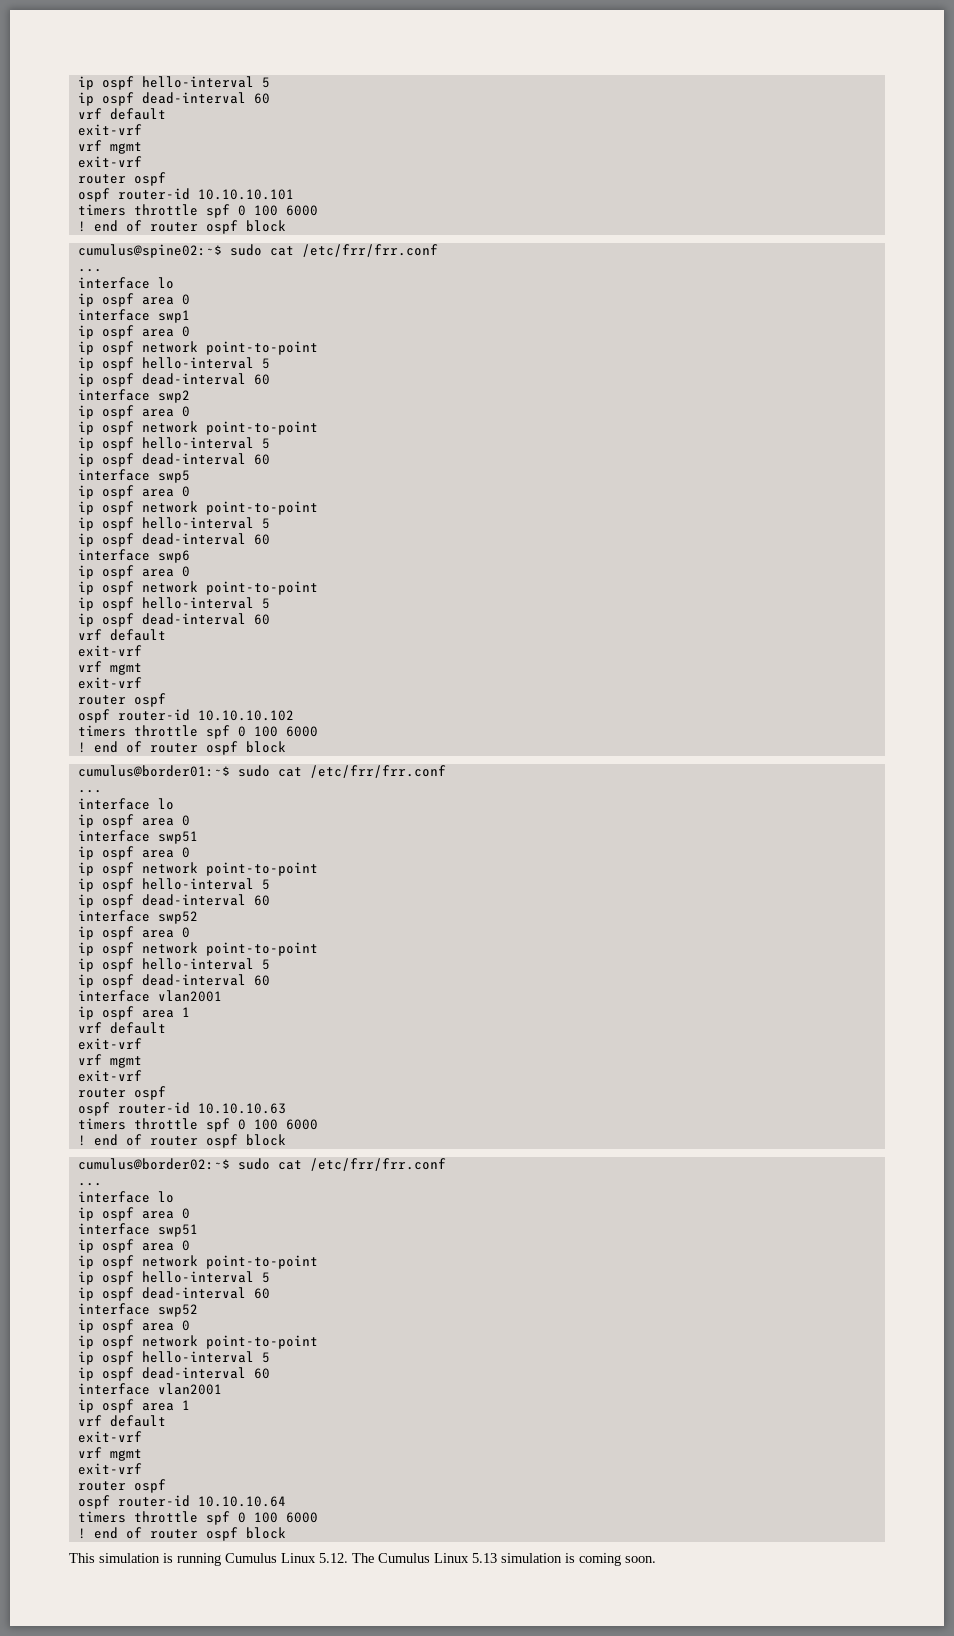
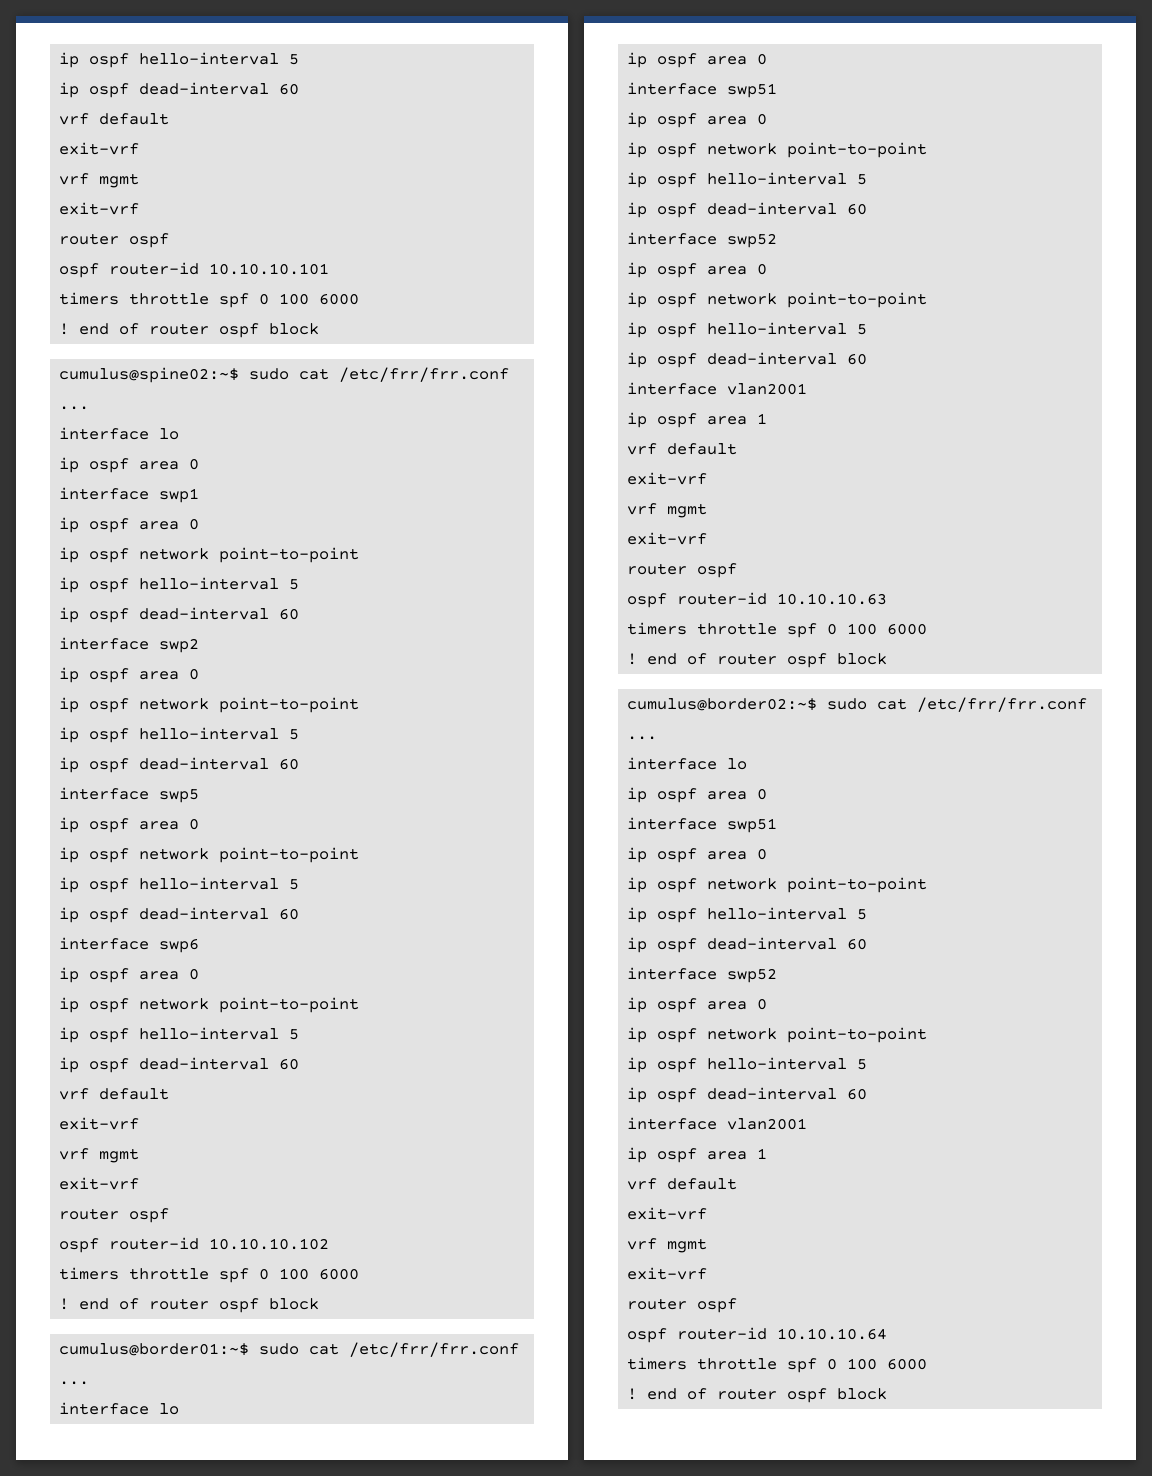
- This simulation is running Cumulus Linux 5.12. The Cumulus Linux 5.13 simulation is coming soon.

